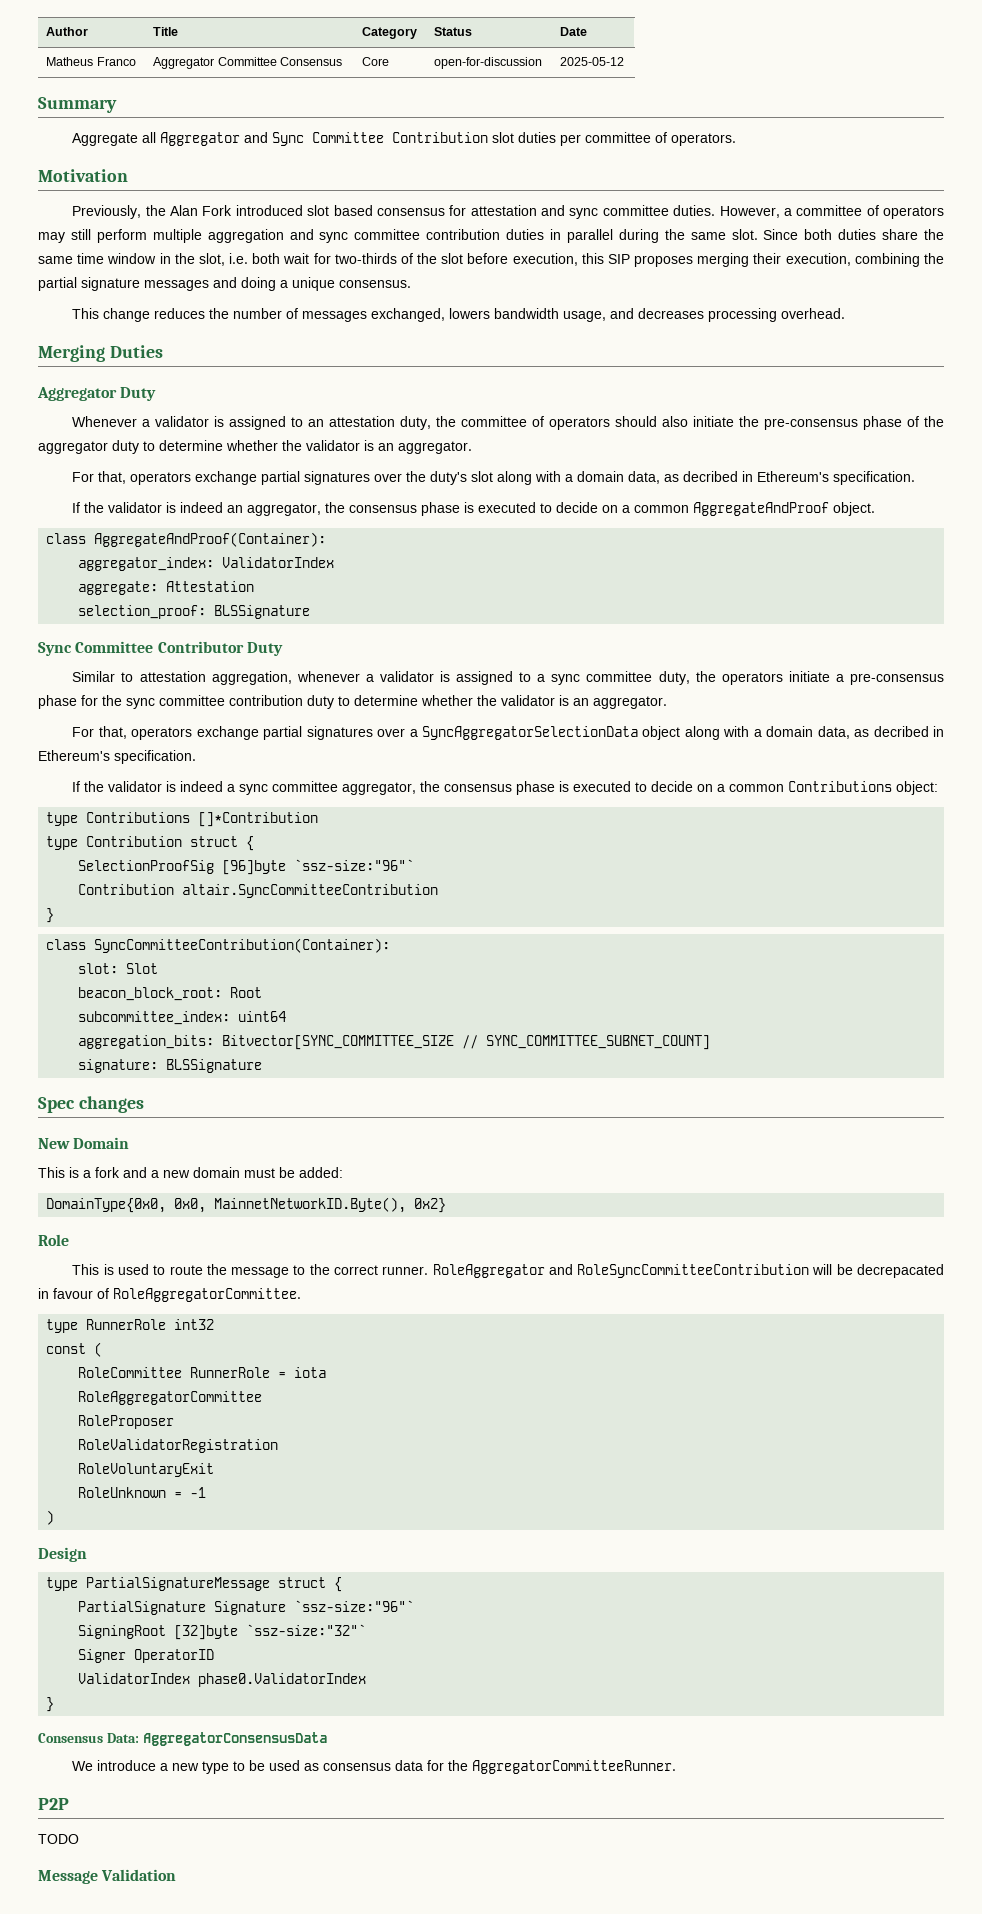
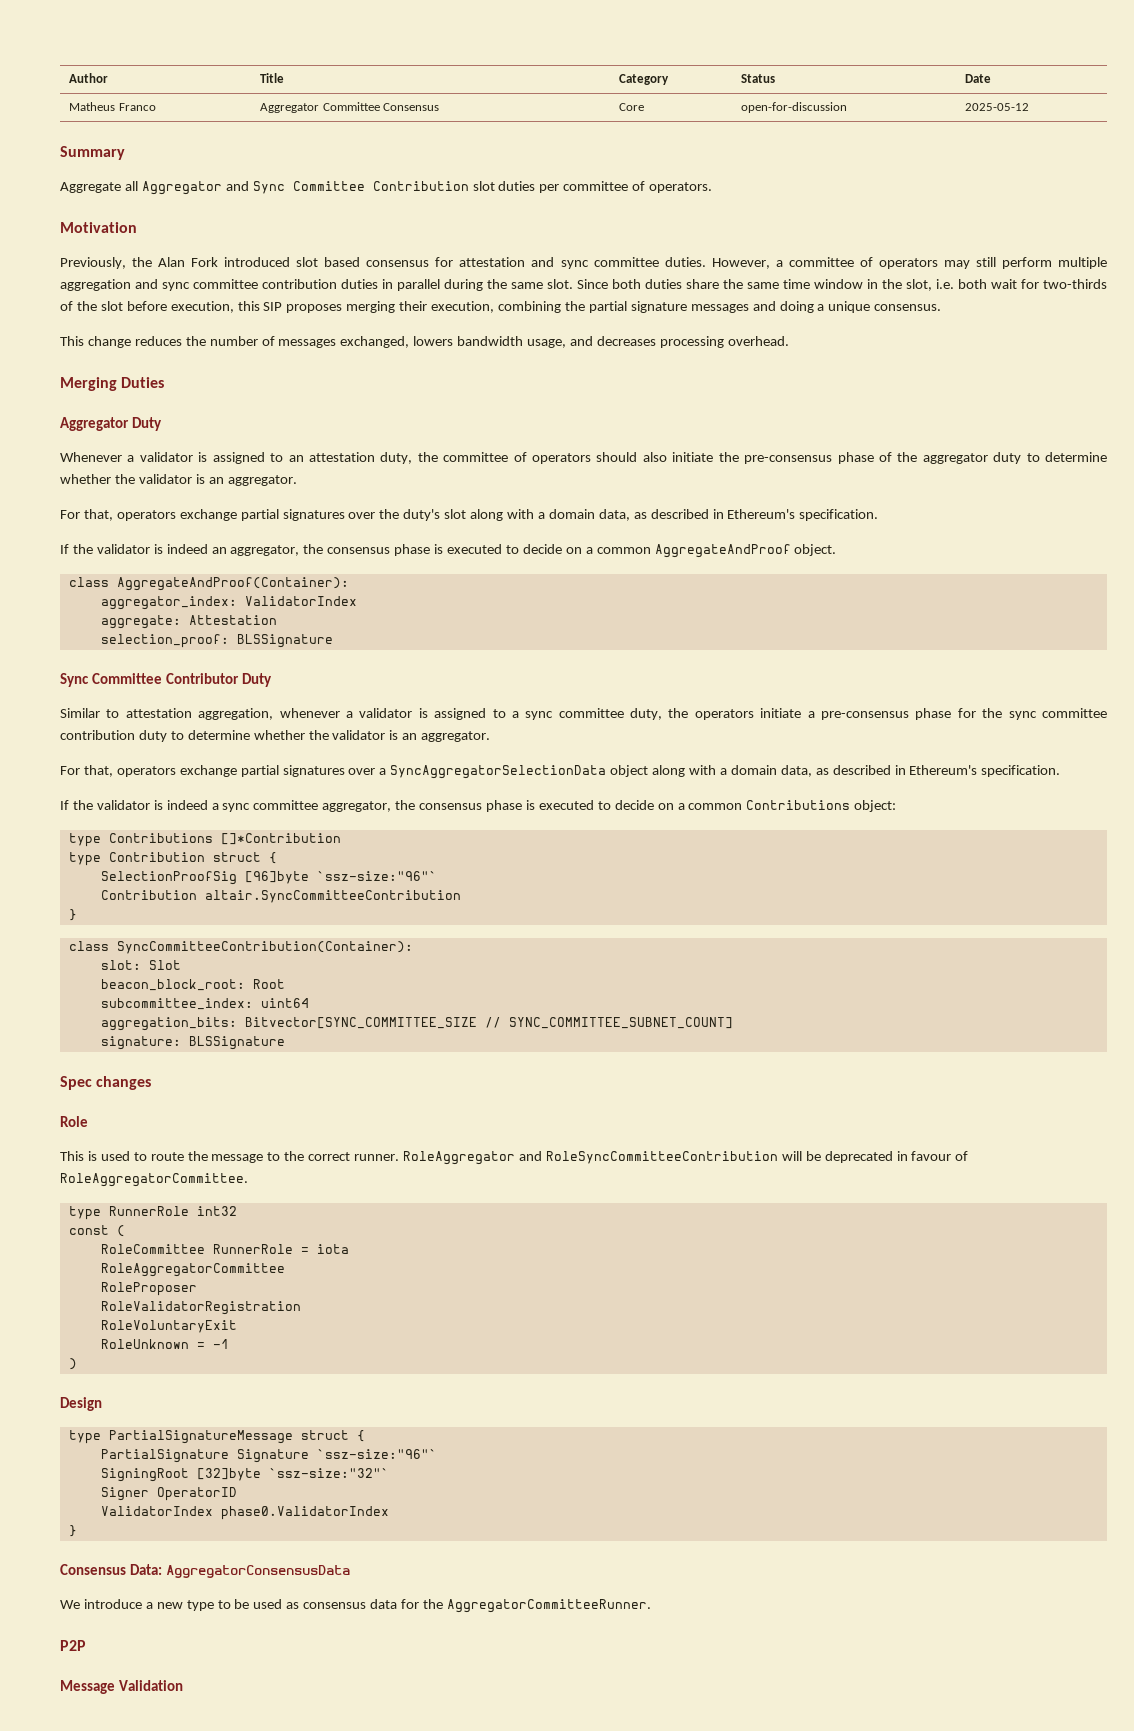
- For that, operators exchange partial signatures over the duty's slot along with a domain data, as decribed in Ethereum's specification.
+ For that, operators exchange partial signatures over the duty's slot along with a domain data, as described in Ethereum's specification.
- For that, operators exchange partial signatures over a SyncAggregatorSelectionData object along with a domain data, as decribed in Ethereum's specification.
+ For that, operators exchange partial signatures over a SyncAggregatorSelectionData object along with a domain data, as described in Ethereum's specification.
- New Domain
- This is a fork and a new domain must be added:
- DomainType{0x0, 0x0, MainnetNetworkID.Byte(), 0x2}
- RoleAggregator and RoleSyncCommitteeContribution will be decrepacated in favour of RoleAggregatorCommittee.
+ RoleAggregator and RoleSyncCommitteeContribution will be deprecated in favour of RoleAggregatorCommittee.
- TODO

